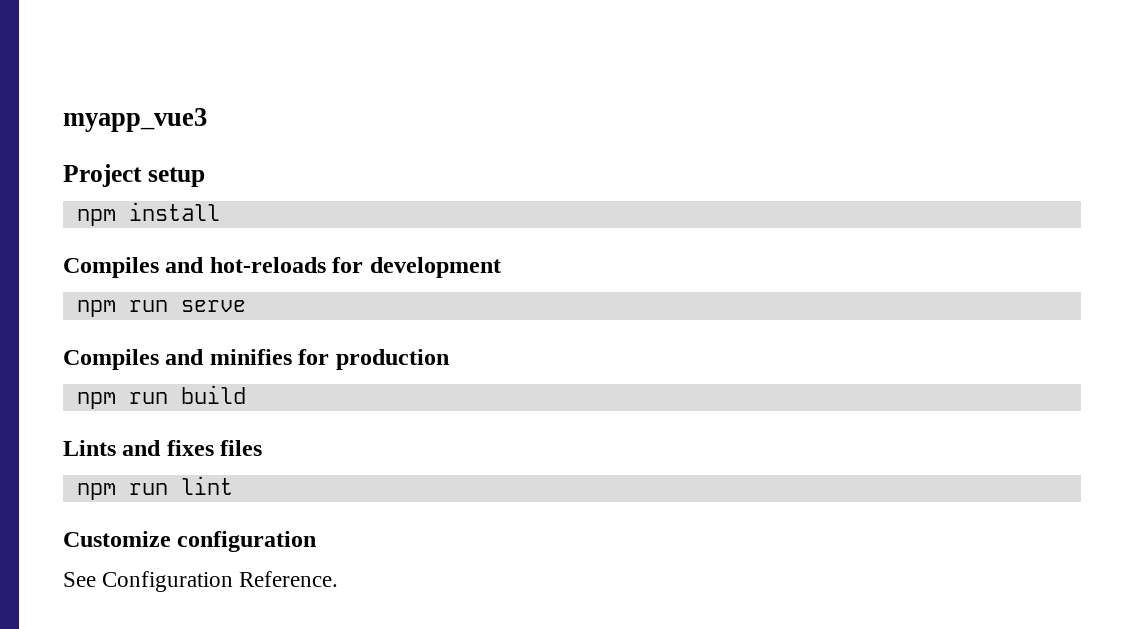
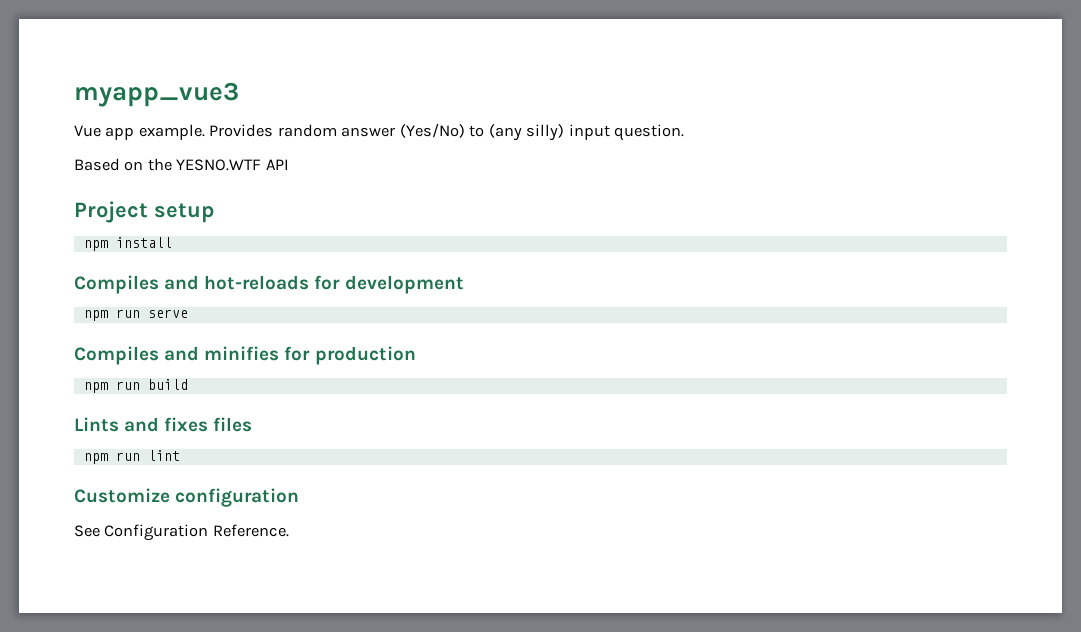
+ Vue app example. Provides random answer (Yes/No) to (any silly) input question.
+ Based on the YESNO.WTF API

